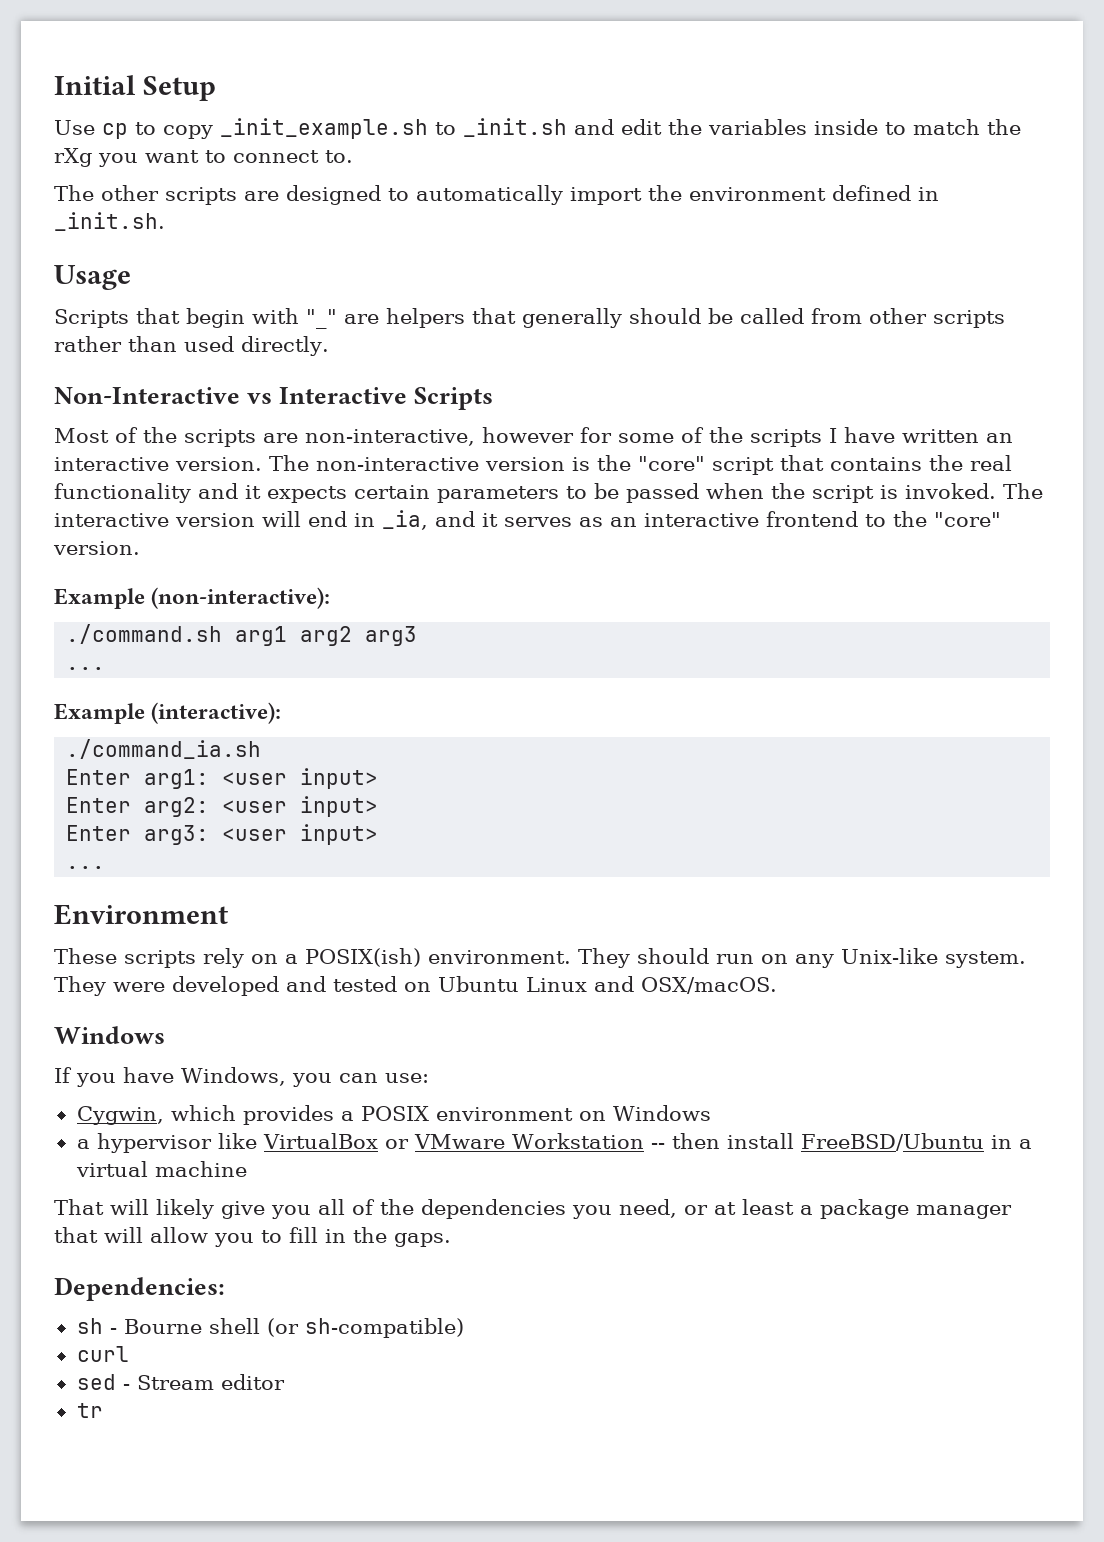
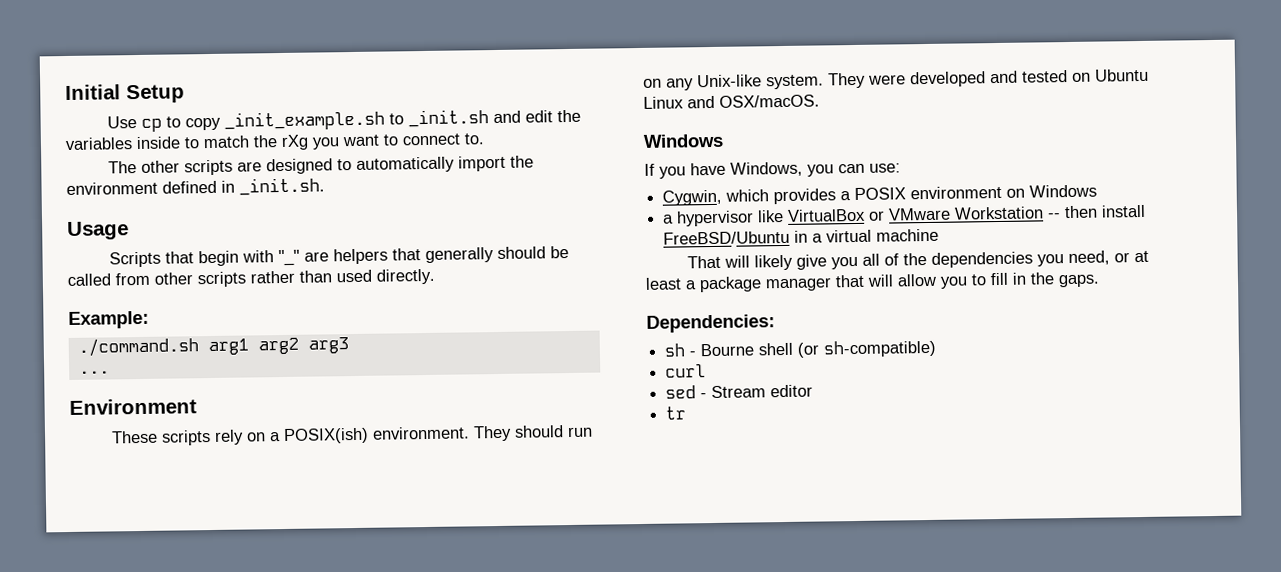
- Non-Interactive vs Interactive Scripts
- Most of the scripts are non-interactive, however for some of the scripts I have written an interactive version. The non-interactive version is the "core" script that contains the real functionality and it expects certain parameters to be passed when the script is invoked. The interactive version will end in _ia, and it serves as an interactive frontend to the "core" version.
- Example (non-interactive):
+ Example:
- Example (interactive):
- ./command_ia.sh
- Enter arg1: <user input>
- Enter arg2: <user input>
- Enter arg3: <user input>
- ...

